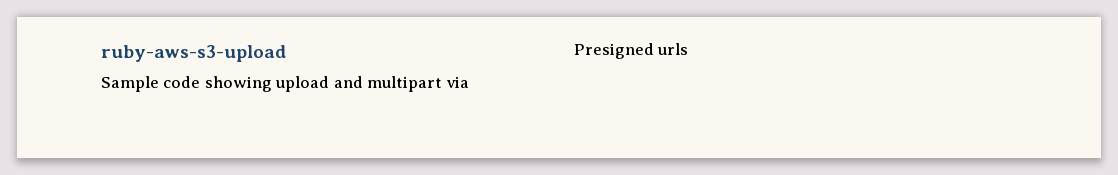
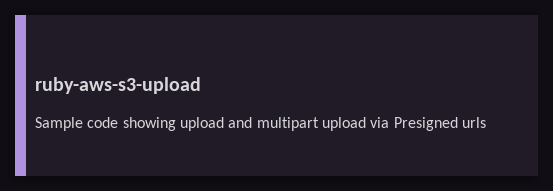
- Sample code showing upload and multipart via Presigned urls
+ Sample code showing upload and multipart upload via Presigned urls

